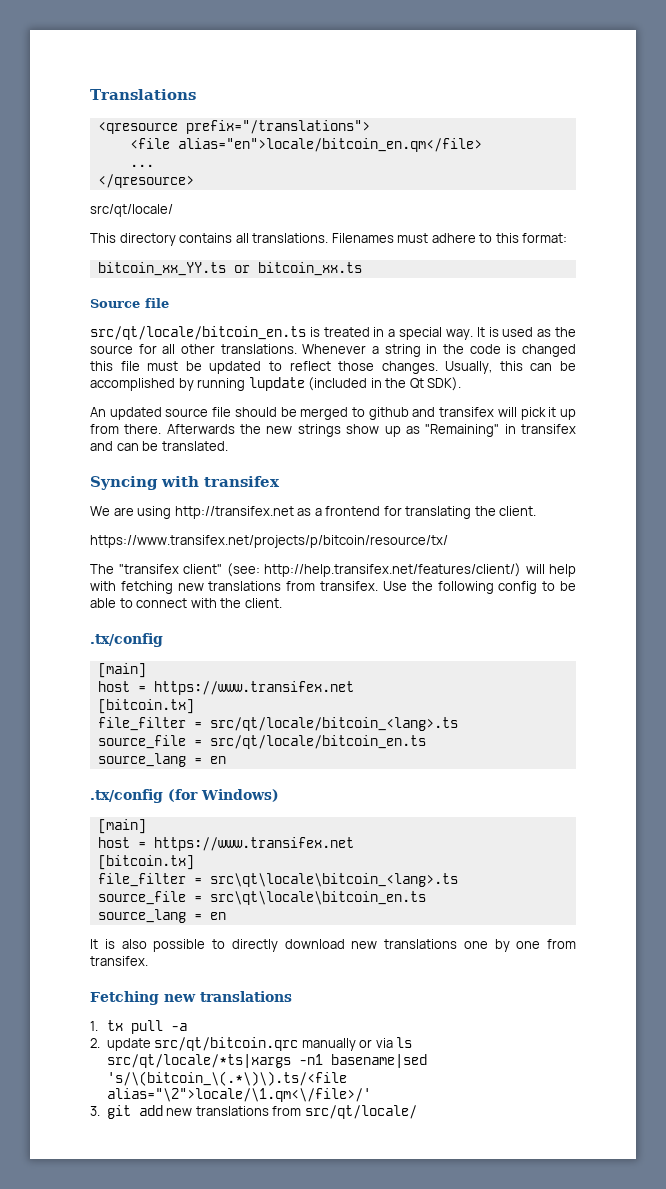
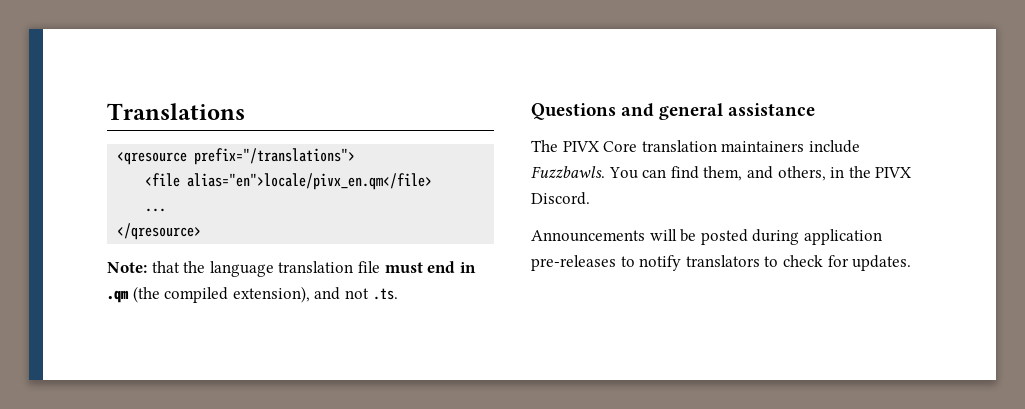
- <file alias="en">locale/bitcoin_en.qm</file>
+ <file alias="en">locale/pivx_en.qm</file>
  </qresource>
- src/qt/locale/
- This directory contains all translations. Filenames must adhere to this format:
- bitcoin_xx_YY.ts or bitcoin_xx.ts
- Source file
- src/qt/locale/bitcoin_en.ts is treated in a special way. It is used as the source for all other translations. Whenever a string in the code is changed this file must be updated to reflect those changes. Usually, this can be accomplished by running lupdate (included in the Qt SDK).
- An updated source file should be merged to github and transifex will pick it up from there. Afterwards the new strings show up as "Remaining" in transifex and can be translated.
- Syncing with transifex
- We are using http://transifex.net as a frontend for translating the client.
- https://www.transifex.net/projects/p/bitcoin/resource/tx/
- The "transifex client" (see: http://help.transifex.net/features/client/) will help with fetching new translations from transifex. Use the following config to be able to connect with the client.
- .tx/config
- [main]
- host = https://www.transifex.net
- [bitcoin.tx]
- file_filter = src/qt/locale/bitcoin_<lang>.ts
- source_file = src/qt/locale/bitcoin_en.ts
- source_lang = en
- .tx/config (for Windows)
- [main]
- host = https://www.transifex.net
- [bitcoin.tx]
- file_filter = src\qt\locale\bitcoin_<lang>.ts
- source_file = src\qt\locale\bitcoin_en.ts
- source_lang = en
- It is also possible to directly download new translations one by one from transifex.
- Fetching new translations
- 1. tx pull -a
- 2. update src/qt/bitcoin.qrc manually or via ls src/qt/locale/*ts|xargs -n1 basename|sed 's/\(bitcoin_\(.*\)\).ts/<file alias="\2">locale/\1.qm<\/file>/'
- 3. git add new translations from src/qt/locale/
+ Note: that the language translation file must end in .qm (the compiled extension), and not .ts.
+ Questions and general assistance
+ The PIVX Core translation maintainers include Fuzzbawls. You can find them, and others, in the PIVX Discord.
+ Announcements will be posted during application pre-releases to notify translators to check for updates.

